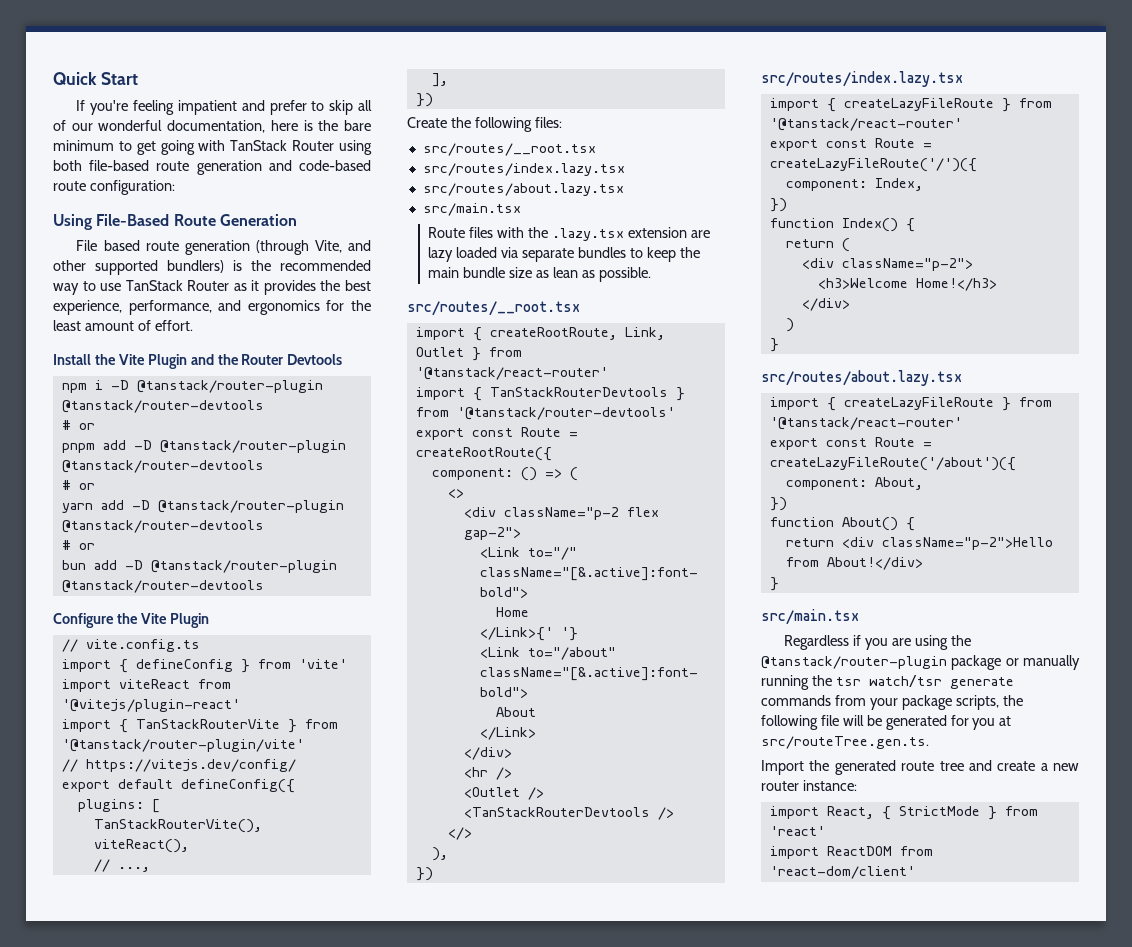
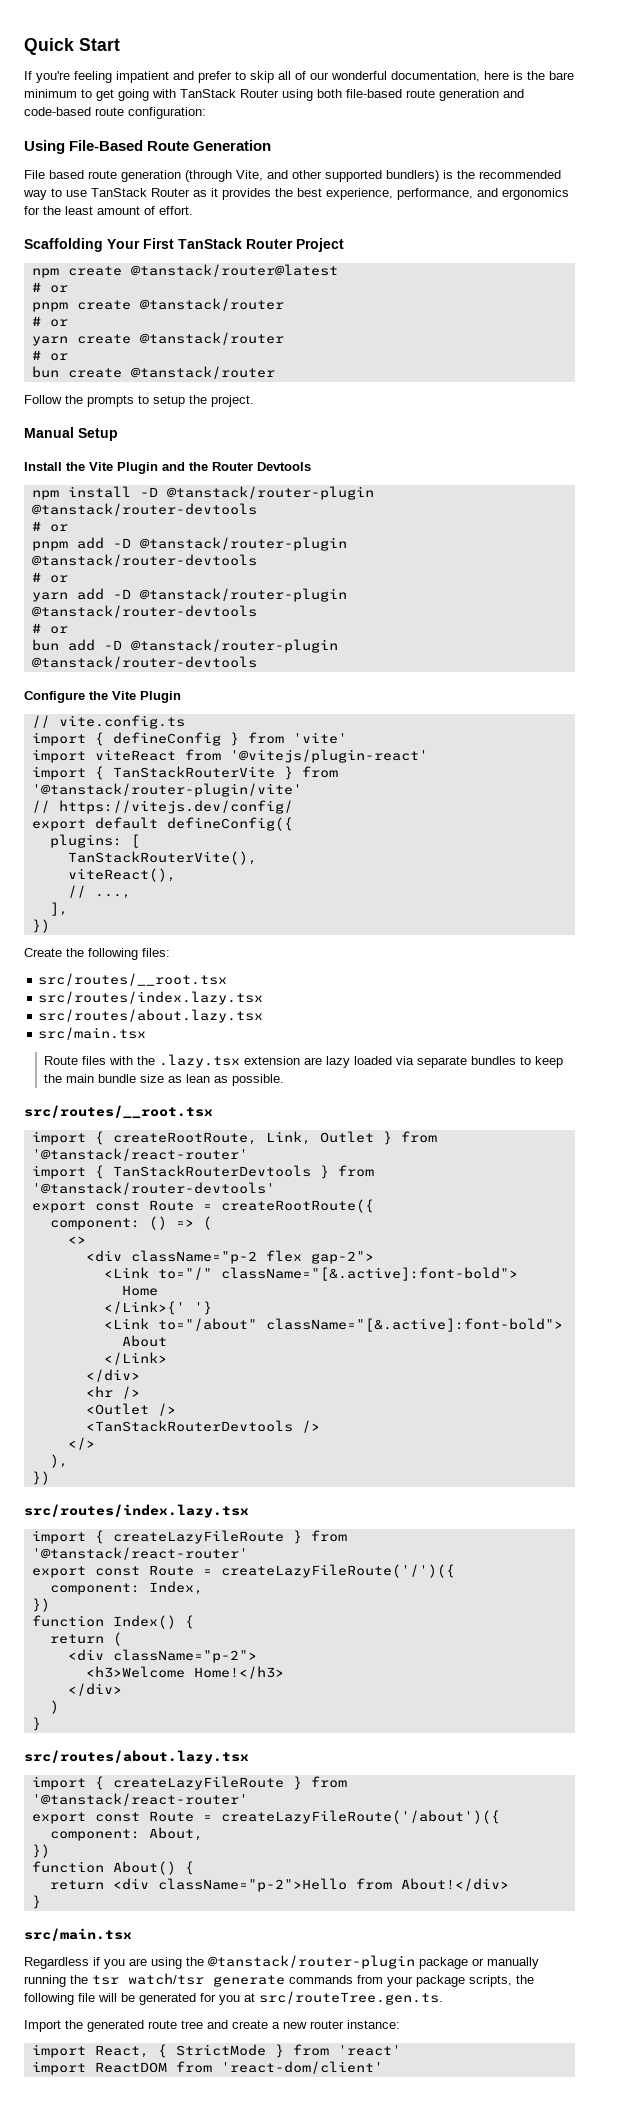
+ Scaffolding Your First TanStack Router Project
+ npm create @tanstack/router@latest
+ # or
+ pnpm create @tanstack/router
+ # or
+ yarn create @tanstack/router
+ # or
+ bun create @tanstack/router
+ Follow the prompts to setup the project.
+ Manual Setup
- npm i -D @tanstack/router-plugin @tanstack/router-devtools
+ npm install -D @tanstack/router-plugin @tanstack/router-devtools

